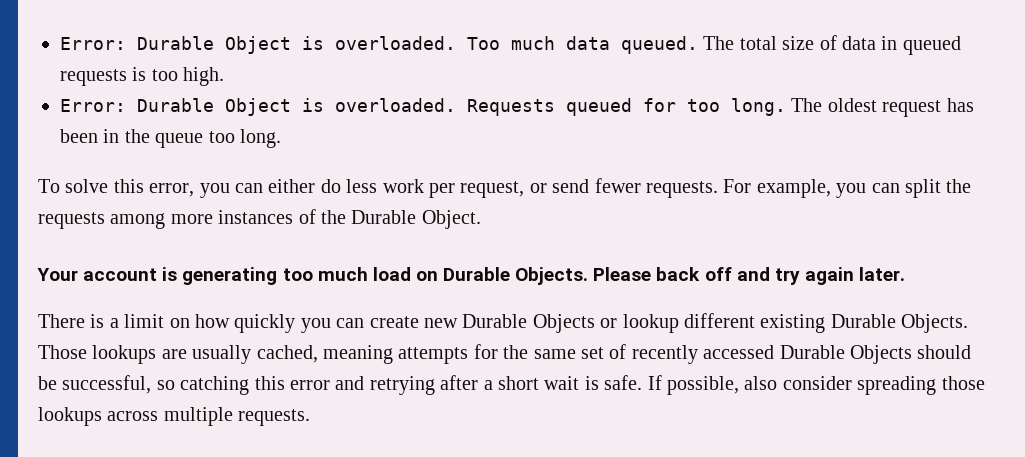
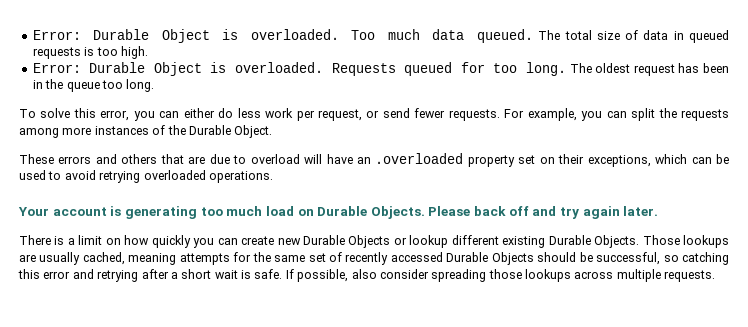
+ These errors and others that are due to overload will have an .overloaded property set on their exceptions, which can be used to avoid retrying overloaded operations.

